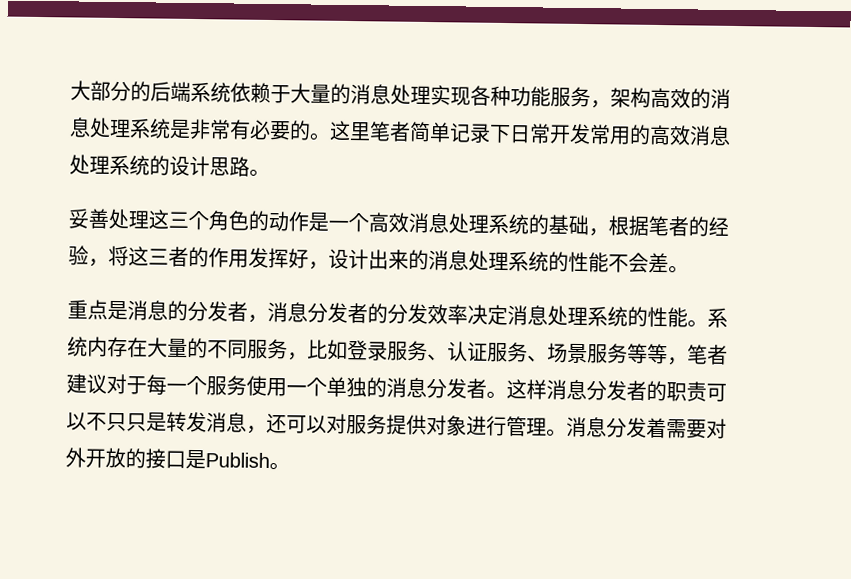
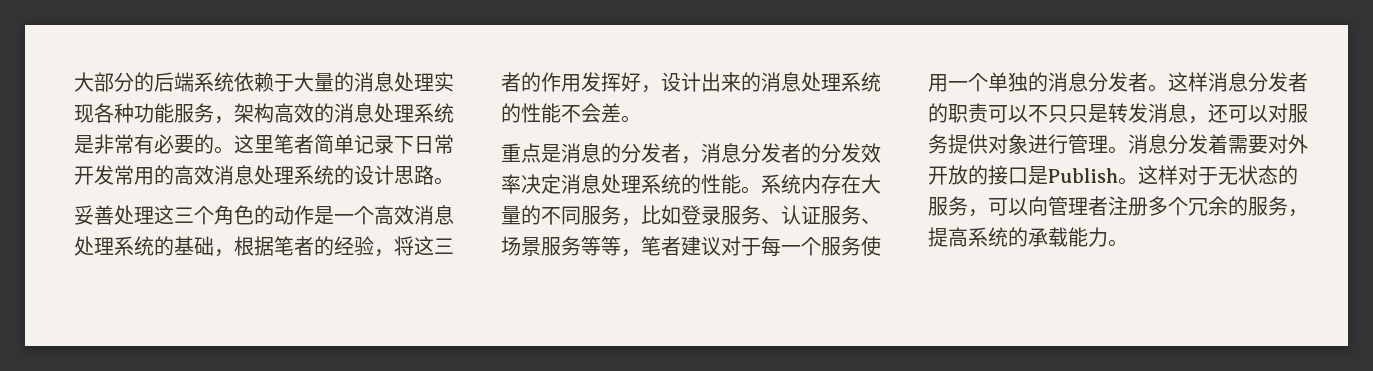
+ 这样对于无状态的服务，可以向管理者注册多个冗余的服务，提高系统的承载能力。

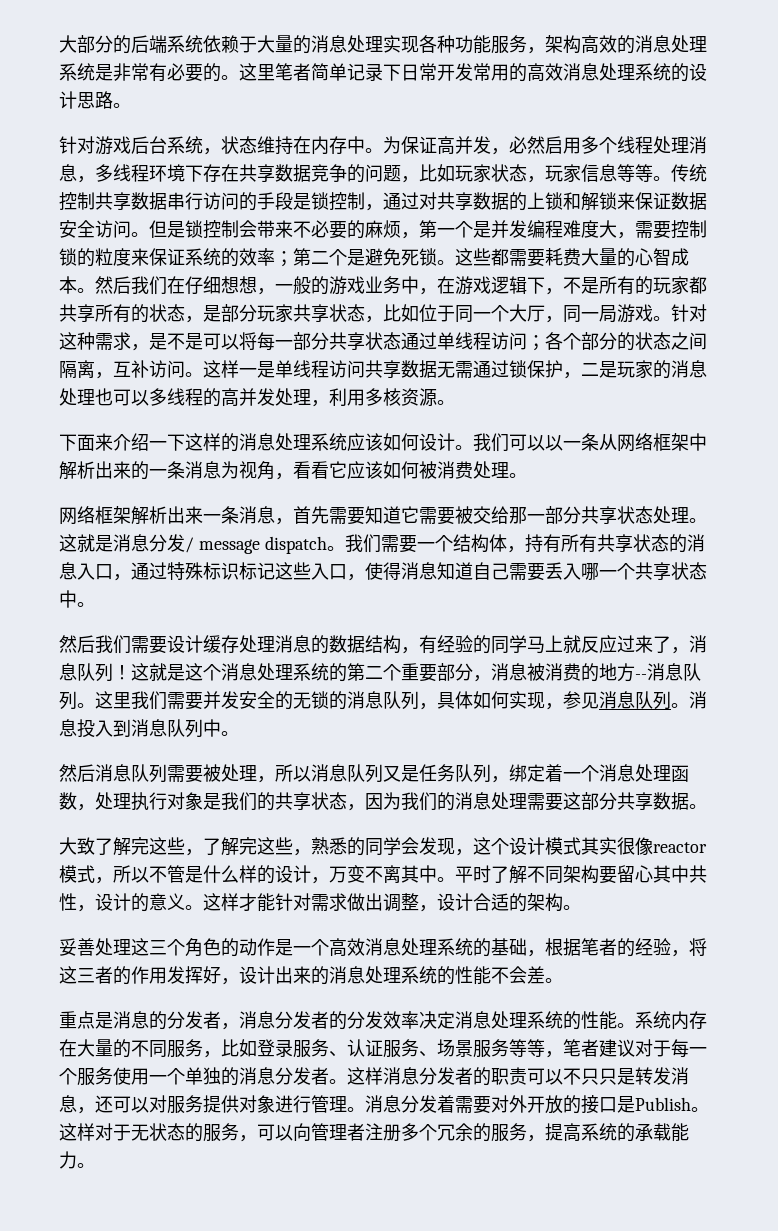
+ 针对游戏后台系统，状态维持在内存中。为保证高并发，必然启用多个线程处理消息，多线程环境下存在共享数据竞争的问题，比如玩家状态，玩家信息等等。传统控制共享数据串行访问的手段是锁控制，通过对共享数据的上锁和解锁来保证数据安全访问。但是锁控制会带来不必要的麻烦，第一个是并发编程难度大，需要控制锁的粒度来保证系统的效率；第二个是避免死锁。这些都需要耗费大量的心智成本。然后我们在仔细想想，一般的游戏业务中，在游戏逻辑下，不是所有的玩家都共享所有的状态，是部分玩家共享状态，比如位于同一个大厅，同一局游戏。针对这种需求，是不是可以将每一部分共享状态通过单线程访问；各个部分的状态之间隔离，互补访问。这样一是单线程访问共享数据无需通过锁保护，二是玩家的消息处理也可以多线程的高并发处理，利用多核资源。
+ 下面来介绍一下这样的消息处理系统应该如何设计。我们可以以一条从网络框架中解析出来的一条消息为视角，看看它应该如何被消费处理。
+ 网络框架解析出来一条消息，首先需要知道它需要被交给那一部分共享状态处理。这就是消息分发/ message dispatch。我们需要一个结构体，持有所有共享状态的消息入口，通过特殊标识标记这些入口，使得消息知道自己需要丢入哪一个共享状态中。
+ 然后我们需要设计缓存处理消息的数据结构，有经验的同学马上就反应过来了，消息队列！这就是这个消息处理系统的第二个重要部分，消息被消费的地方--消息队列。这里我们需要并发安全的无锁的消息队列，具体如何实现，参见消息队列。消息投入到消息队列中。
+ 然后消息队列需要被处理，所以消息队列又是任务队列，绑定着一个消息处理函数，处理执行对象是我们的共享状态，因为我们的消息处理需要这部分共享数据。
+ 大致了解完这些，了解完这些，熟悉的同学会发现，这个设计模式其实很像reactor模式，所以不管是什么样的设计，万变不离其中。平时了解不同架构要留心其中共性，设计的意义。这样才能针对需求做出调整，设计合适的架构。

